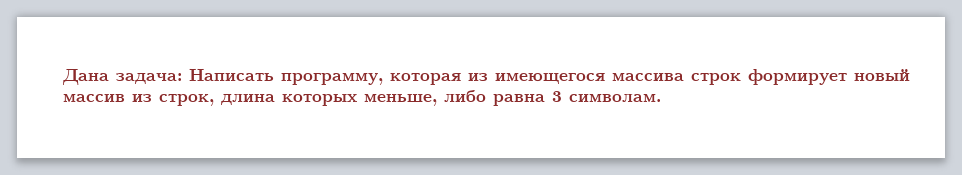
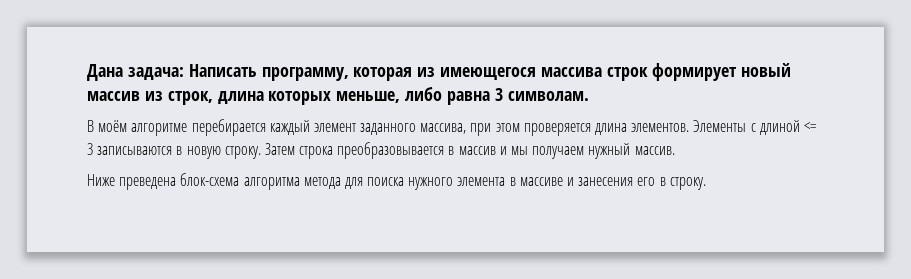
+ В моём алгоритме перебирается каждый элемент заданного массива, при этом проверяется длина элементов. Элементы с длиной <= 3 записываются в новую строку. Затем строка преобразовывается в массив и мы получаем нужный массив.
+ Ниже преведена блок-схема алгоритма метода для поиска нужного элемента в массиве и занесения его в строку.

